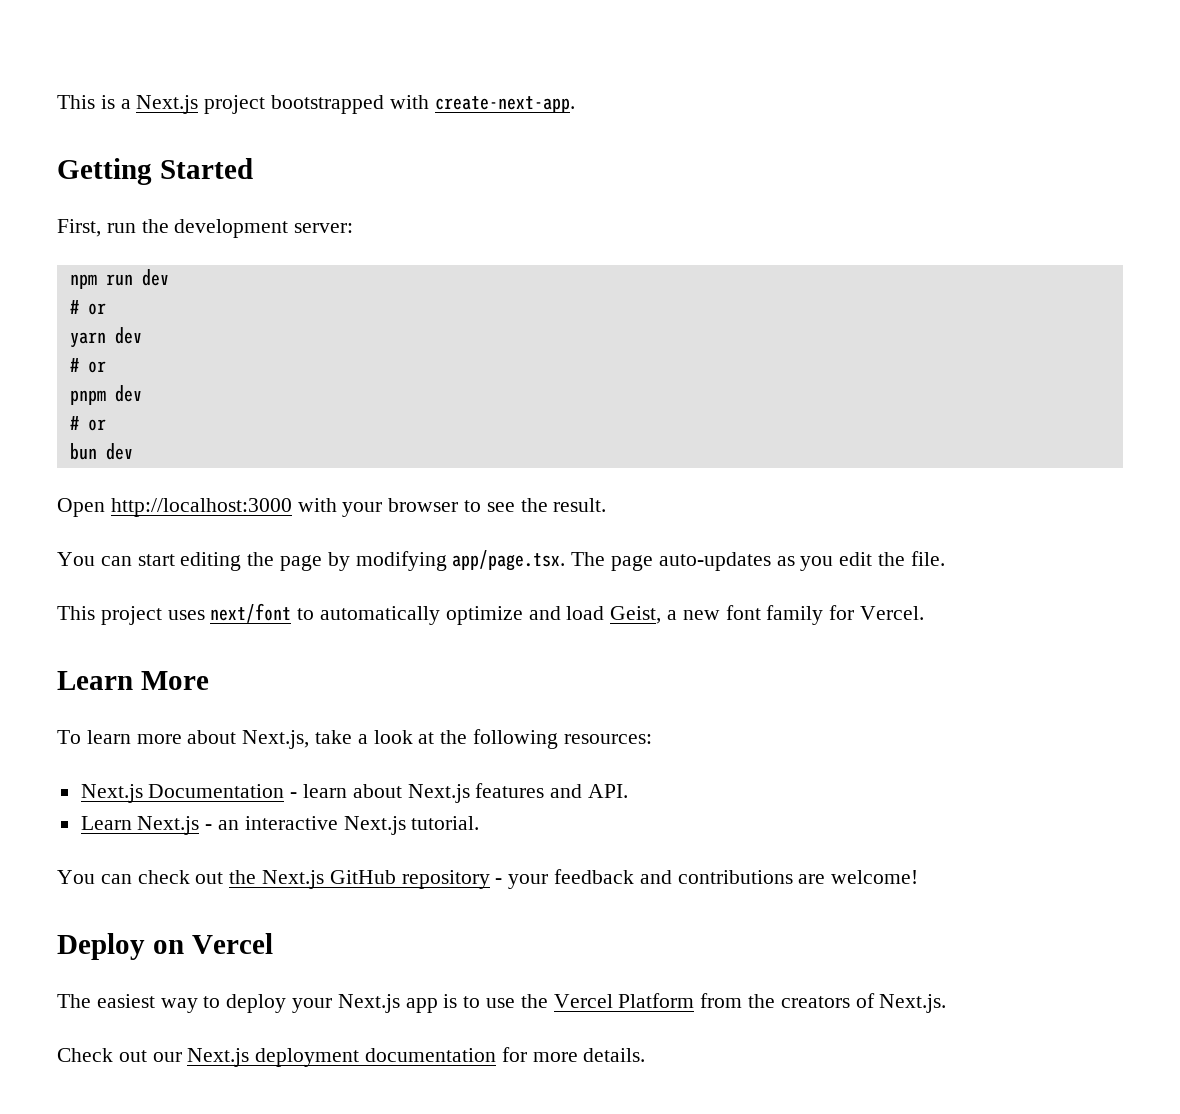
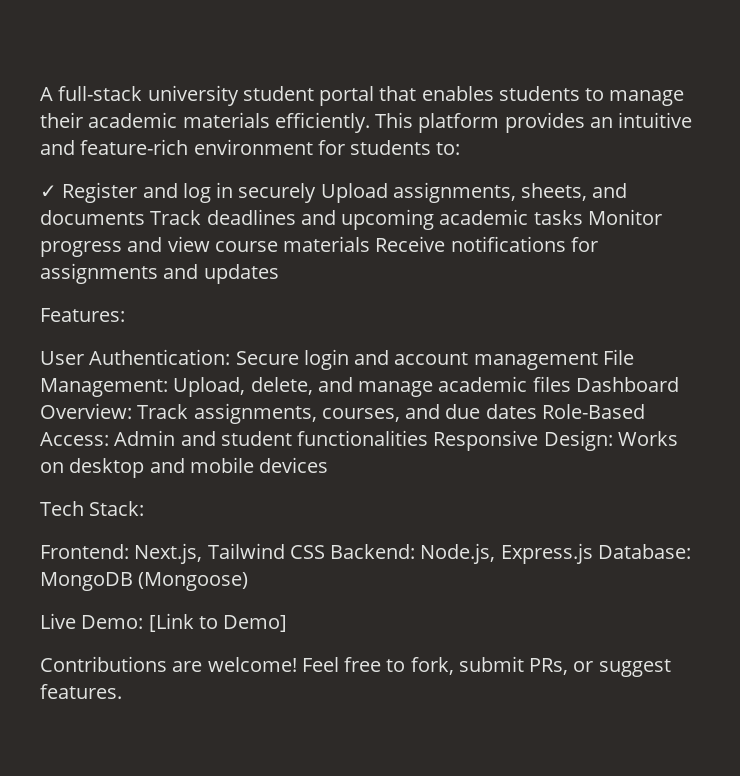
- This is a Next.js project bootstrapped with create-next-app.
- Getting Started
- First, run the development server:
- npm run dev
- # or
- yarn dev
- # or
- pnpm dev
- # or
- bun dev
- Open http://localhost:3000 with your browser to see the result.
- You can start editing the page by modifying app/page.tsx. The page auto-updates as you edit the file.
- This project uses next/font to automatically optimize and load Geist, a new font family for Vercel.
- Learn More
- To learn more about Next.js, take a look at the following resources:
- Next.js Documentation - learn about Next.js features and API.
- Learn Next.js - an interactive Next.js tutorial.
- You can check out the Next.js GitHub repository - your feedback and contributions are welcome!
- Deploy on Vercel
- The easiest way to deploy your Next.js app is to use the Vercel Platform from the creators of Next.js.
- Check out our Next.js deployment documentation for more details.
+ A full-stack university student portal that enables students to manage their academic materials efficiently. This platform provides an intuitive and feature-rich environment for students to:
+ ✓ Register and log in securely Upload assignments, sheets, and documents Track deadlines and upcoming academic tasks Monitor progress and view course materials Receive notifications for assignments and updates
+ Features:
+ User Authentication: Secure login and account management File Management: Upload, delete, and manage academic files Dashboard Overview: Track assignments, courses, and due dates Role-Based Access: Admin and student functionalities Responsive Design: Works on desktop and mobile devices
+ Tech Stack:
+ Frontend: Next.js, Tailwind CSS Backend: Node.js, Express.js Database: MongoDB (Mongoose)
+ Live Demo: [Link to Demo]
+ Contributions are welcome! Feel free to fork, submit PRs, or suggest features.

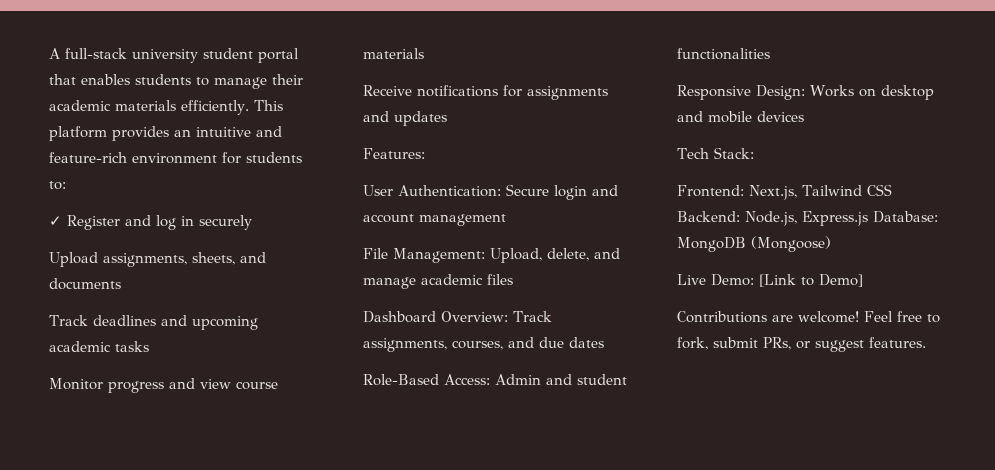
- ✓ Register and log in securely Upload assignments, sheets, and documents Track deadlines and upcoming academic tasks Monitor progress and view course materials Receive notifications for assignments and updates
+ ✓ Register and log in securely
+ Upload assignments, sheets, and documents
+ Track deadlines and upcoming academic tasks
+ Monitor progress and view course materials
+ Receive notifications for assignments and updates
- User Authentication: Secure login and account management File Management: Upload, delete, and manage academic files Dashboard Overview: Track assignments, courses, and due dates Role-Based Access: Admin and student functionalities Responsive Design: Works on desktop and mobile devices
+ User Authentication: Secure login and account management
+ File Management: Upload, delete, and manage academic files
+ Dashboard Overview: Track assignments, courses, and due dates
+ Role-Based Access: Admin and student functionalities
+ Responsive Design: Works on desktop and mobile devices

